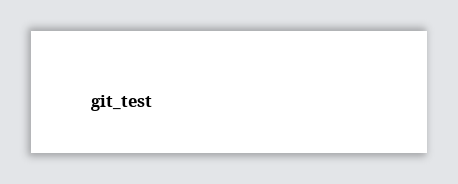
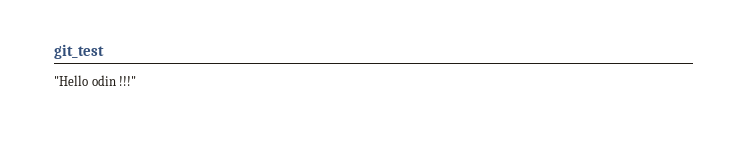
+ "Hello odin !!!"

